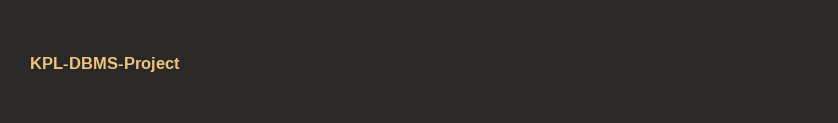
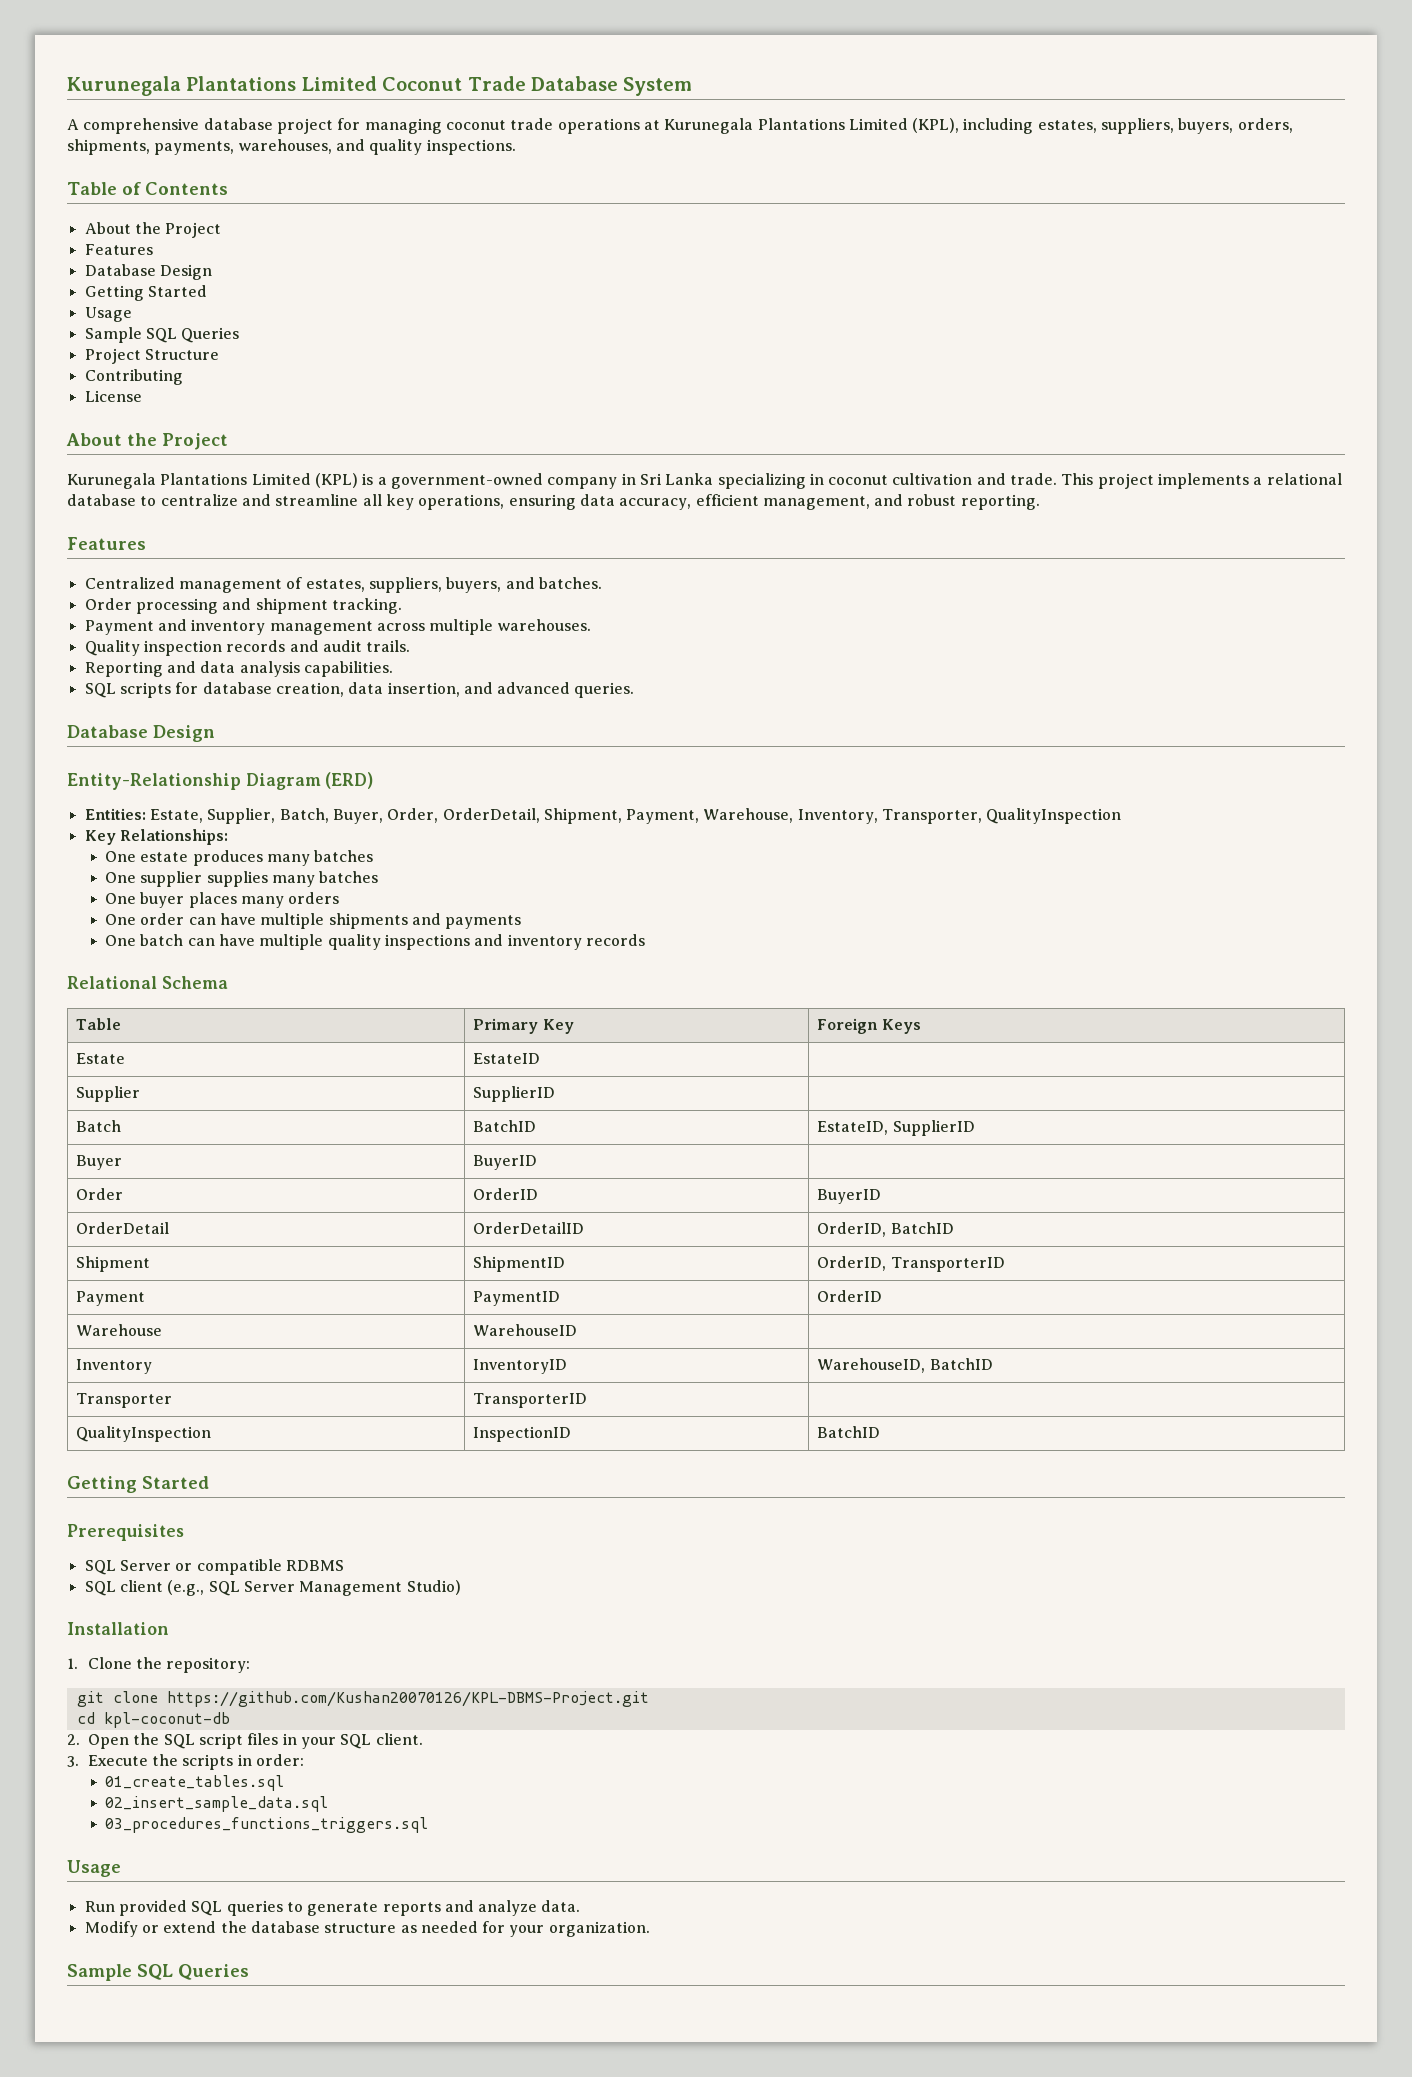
- KPL-DBMS-Project
+ Kurunegala Plantations Limited Coconut Trade Database System
+ A comprehensive database project for managing coconut trade operations at Kurunegala Plantations Limited (KPL), including estates, suppliers, buyers, orders, shipments, payments, warehouses, and quality inspections.
+ Table of Contents
+ About the Project
+ Features
+ Database Design
+ Getting Started
+ Usage
+ Sample SQL Queries
+ Project Structure
+ Contributing
+ License
+ About the Project
+ Kurunegala Plantations Limited (KPL) is a government-owned company in Sri Lanka specializing in coconut cultivation and trade. This project implements a relational database to centralize and streamline all key operations, ensuring data accuracy, efficient management, and robust reporting.
+ Features
+ Centralized management of estates, suppliers, buyers, and batches.
+ Order processing and shipment tracking.
+ Payment and inventory management across multiple warehouses.
+ Quality inspection records and audit trails.
+ Reporting and data analysis capabilities.
+ SQL scripts for database creation, data insertion, and advanced queries.
+ Database Design
+ Entity-Relationship Diagram (ERD)
+ Entities: Estate, Supplier, Batch, Buyer, Order, OrderDetail, Shipment, Payment, Warehouse, Inventory, Transporter, QualityInspection
+ Key Relationships:
+ One estate produces many batches
+ One supplier supplies many batches
+ One buyer places many orders
+ One order can have multiple shipments and payments
+ One batch can have multiple quality inspections and inventory records
+ Relational Schema
+ Table | Primary Key | Foreign Keys
+ Estate | EstateID |
+ Supplier | SupplierID |
+ Batch | BatchID | EstateID, SupplierID
+ Buyer | BuyerID |
+ Order | OrderID | BuyerID
+ OrderDetail | OrderDetailID | OrderID, BatchID
+ Shipment | ShipmentID | OrderID, TransporterID
+ Payment | PaymentID | OrderID
+ Warehouse | WarehouseID |
+ Inventory | InventoryID | WarehouseID, BatchID
+ Transporter | TransporterID |
+ QualityInspection | InspectionID | BatchID
+ Getting Started
+ Prerequisites
+ SQL Server or compatible RDBMS
+ SQL client (e.g., SQL Server Management Studio)
+ Installation
+ 1. Clone the repository:
+ git clone https://github.com/Kushan20070126/KPL-DBMS-Project.git
+ cd kpl-coconut-db
+ 2. Open the SQL script files in your SQL client.
+ 3. Execute the scripts in order:
+ 01_create_tables.sql
+ 02_insert_sample_data.sql
+ 03_procedures_functions_triggers.sql
+ Usage
+ Run provided SQL queries to generate reports and analyze data.
+ Modify or extend the database structure as needed for your organization.
+ Sample SQL Queries

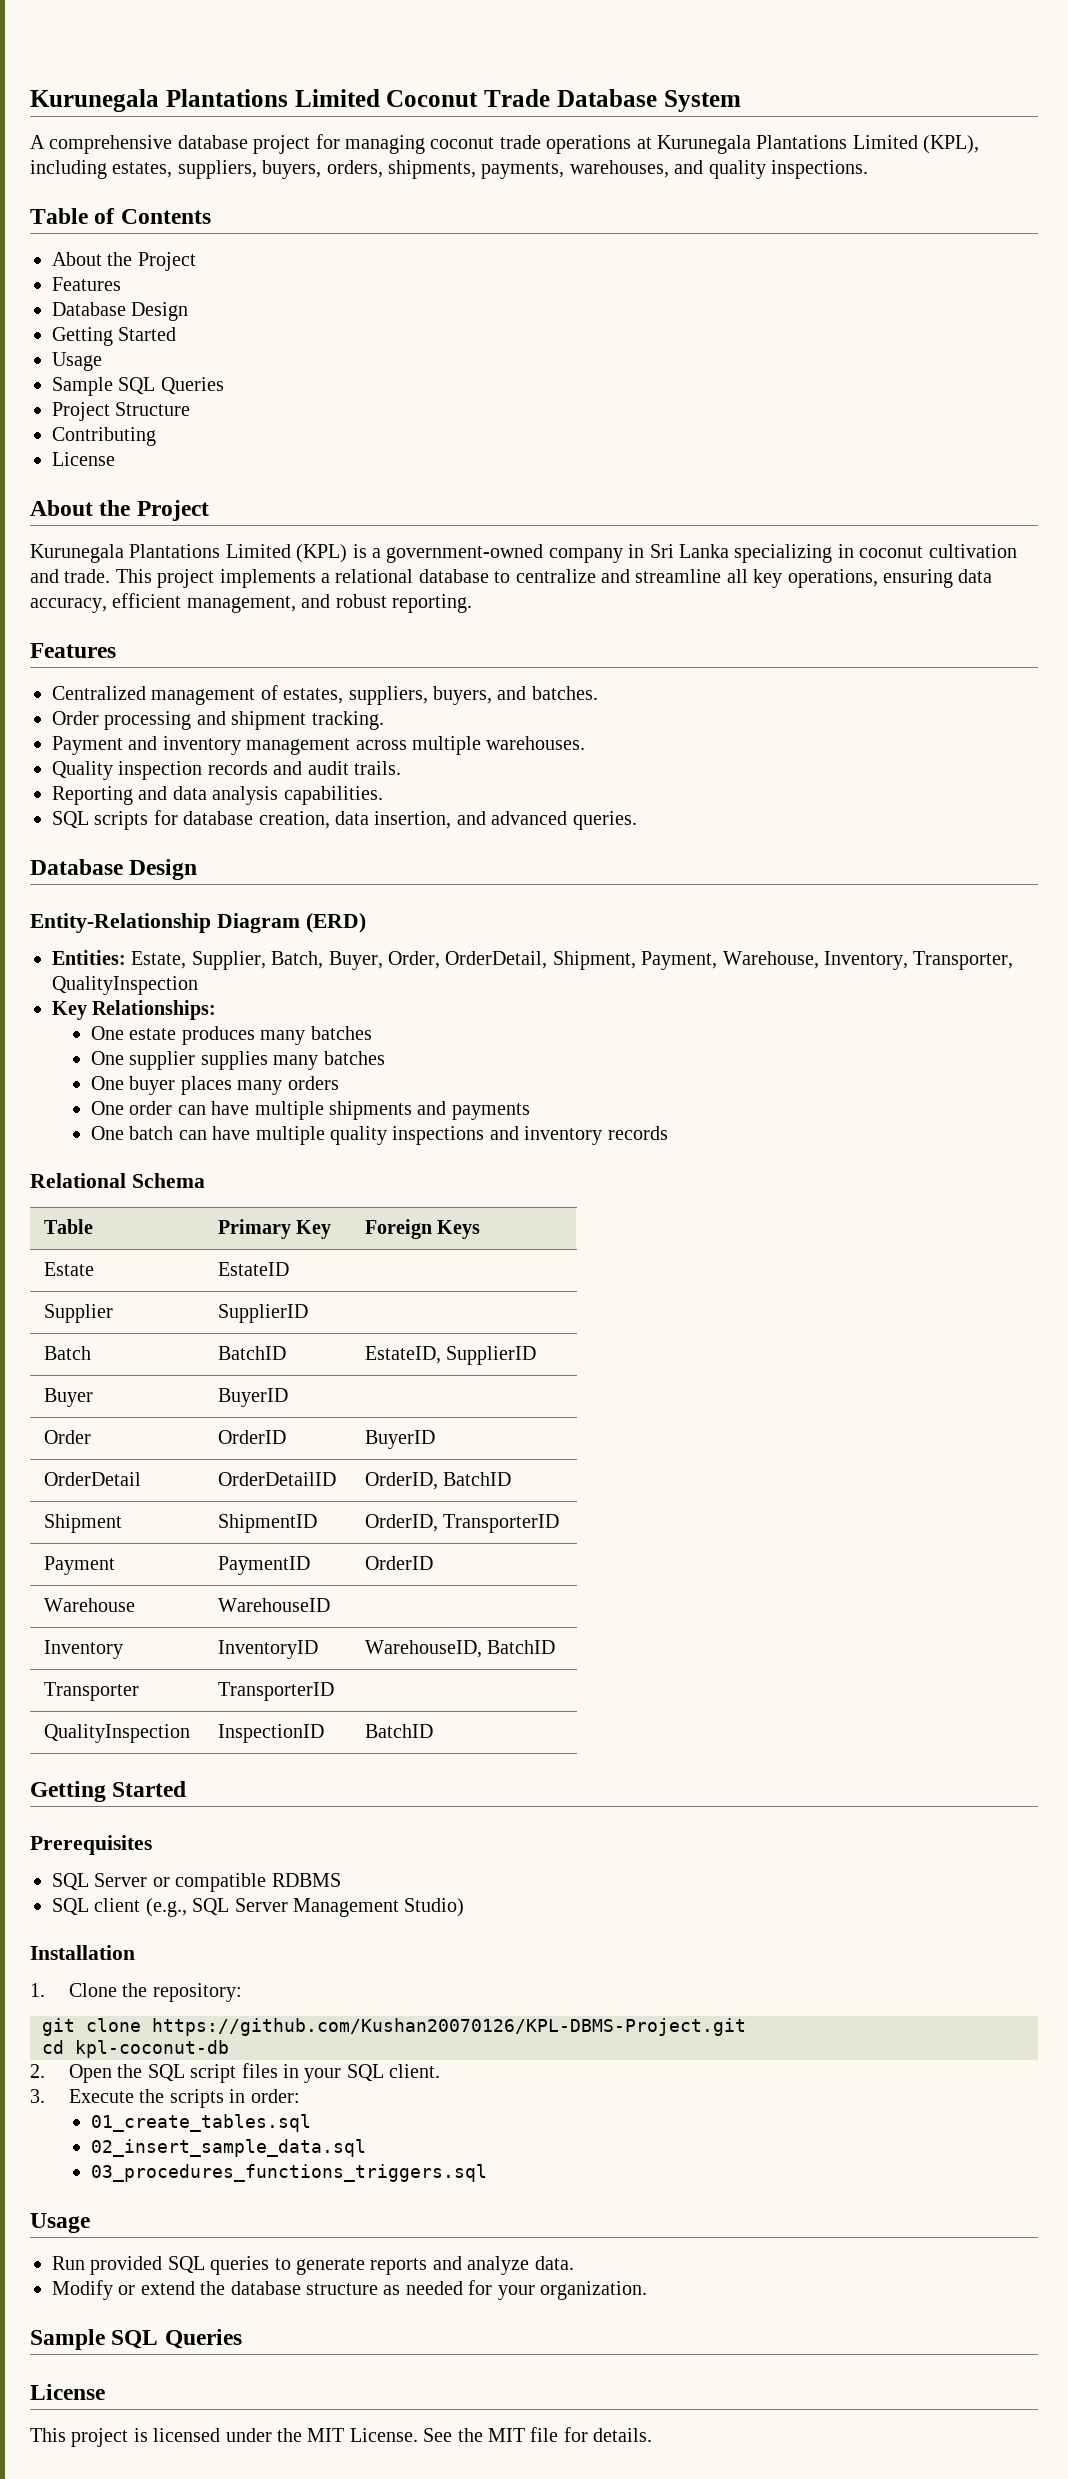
  Modify or extend the database structure as needed for your organization.
  Sample SQL Queries
+ License
+ This project is licensed under the MIT License. See the MIT file for details.

